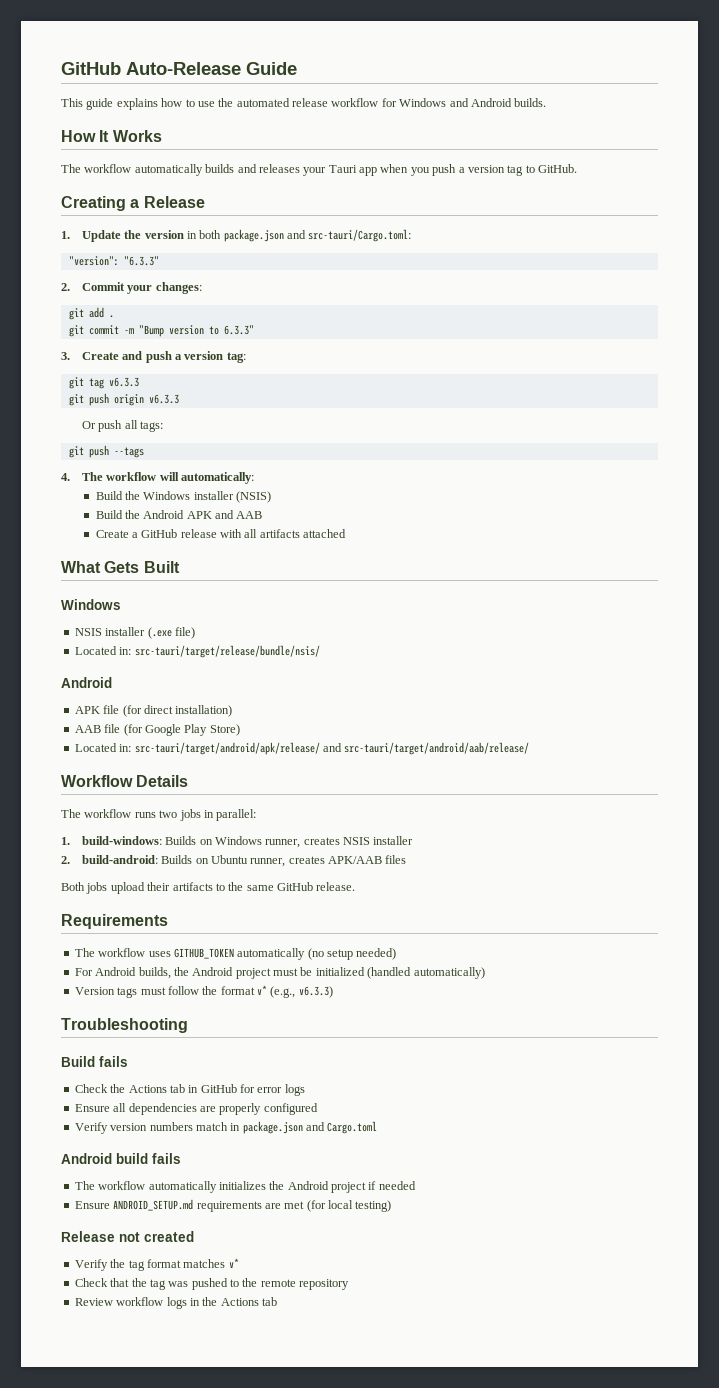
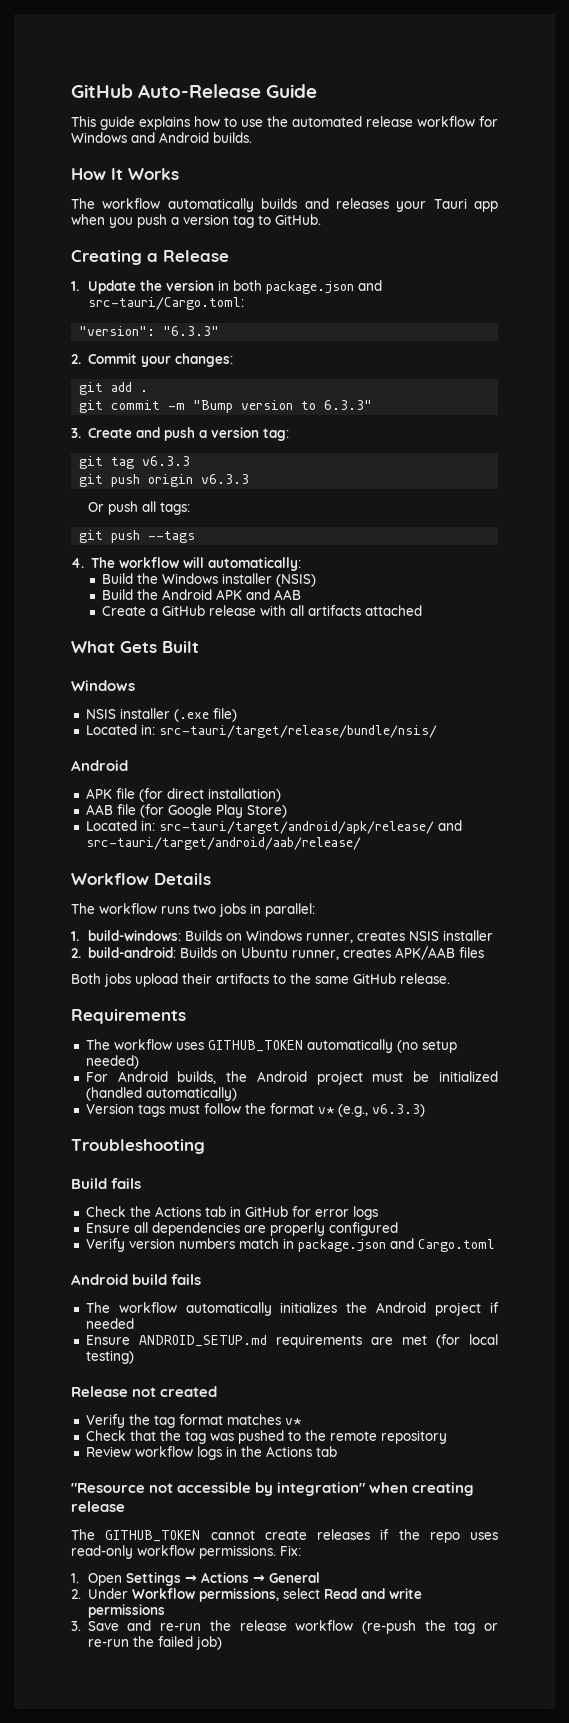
+ "Resource not accessible by integration" when creating release
+ The GITHUB_TOKEN cannot create releases if the repo uses read-only workflow permissions. Fix:
+ 1. Open Settings → Actions → General
+ 2. Under Workflow permissions, select Read and write permissions
+ 3. Save and re-run the release workflow (re-push the tag or re-run the failed job)

